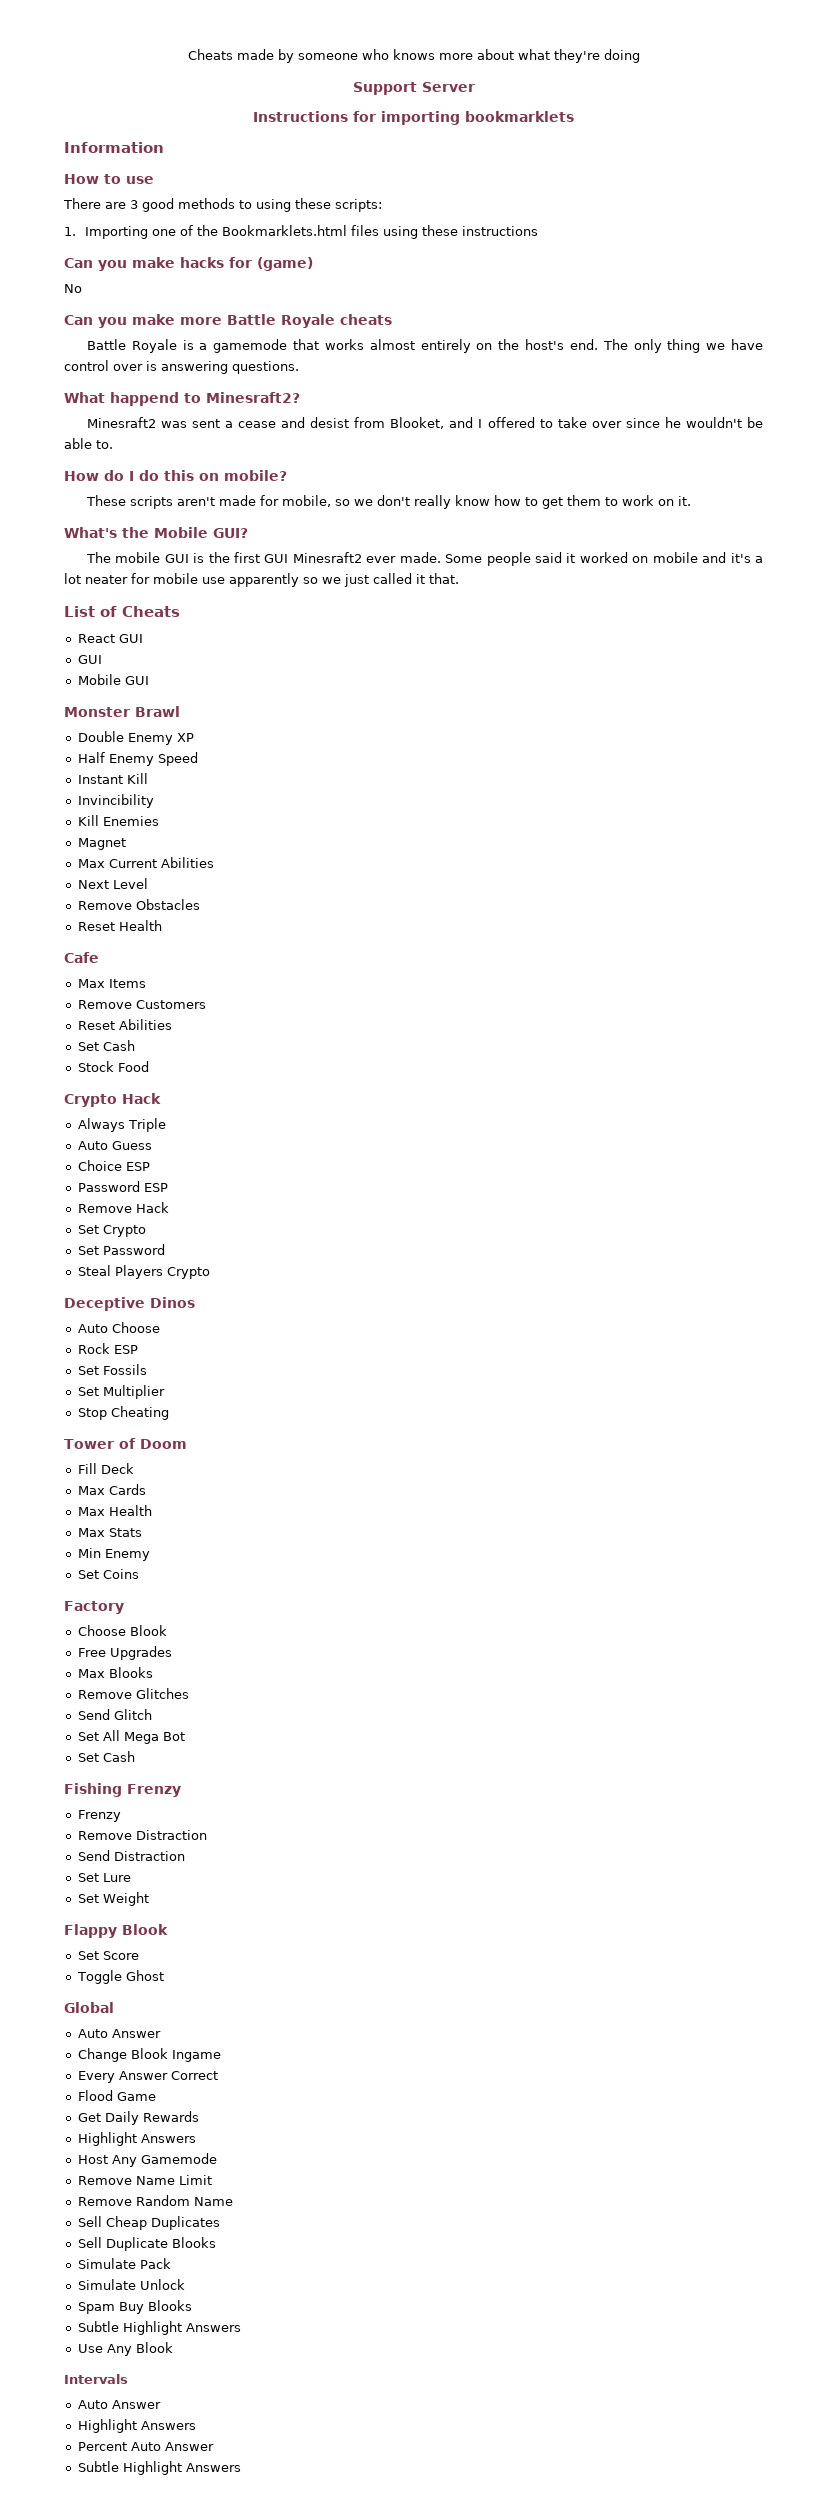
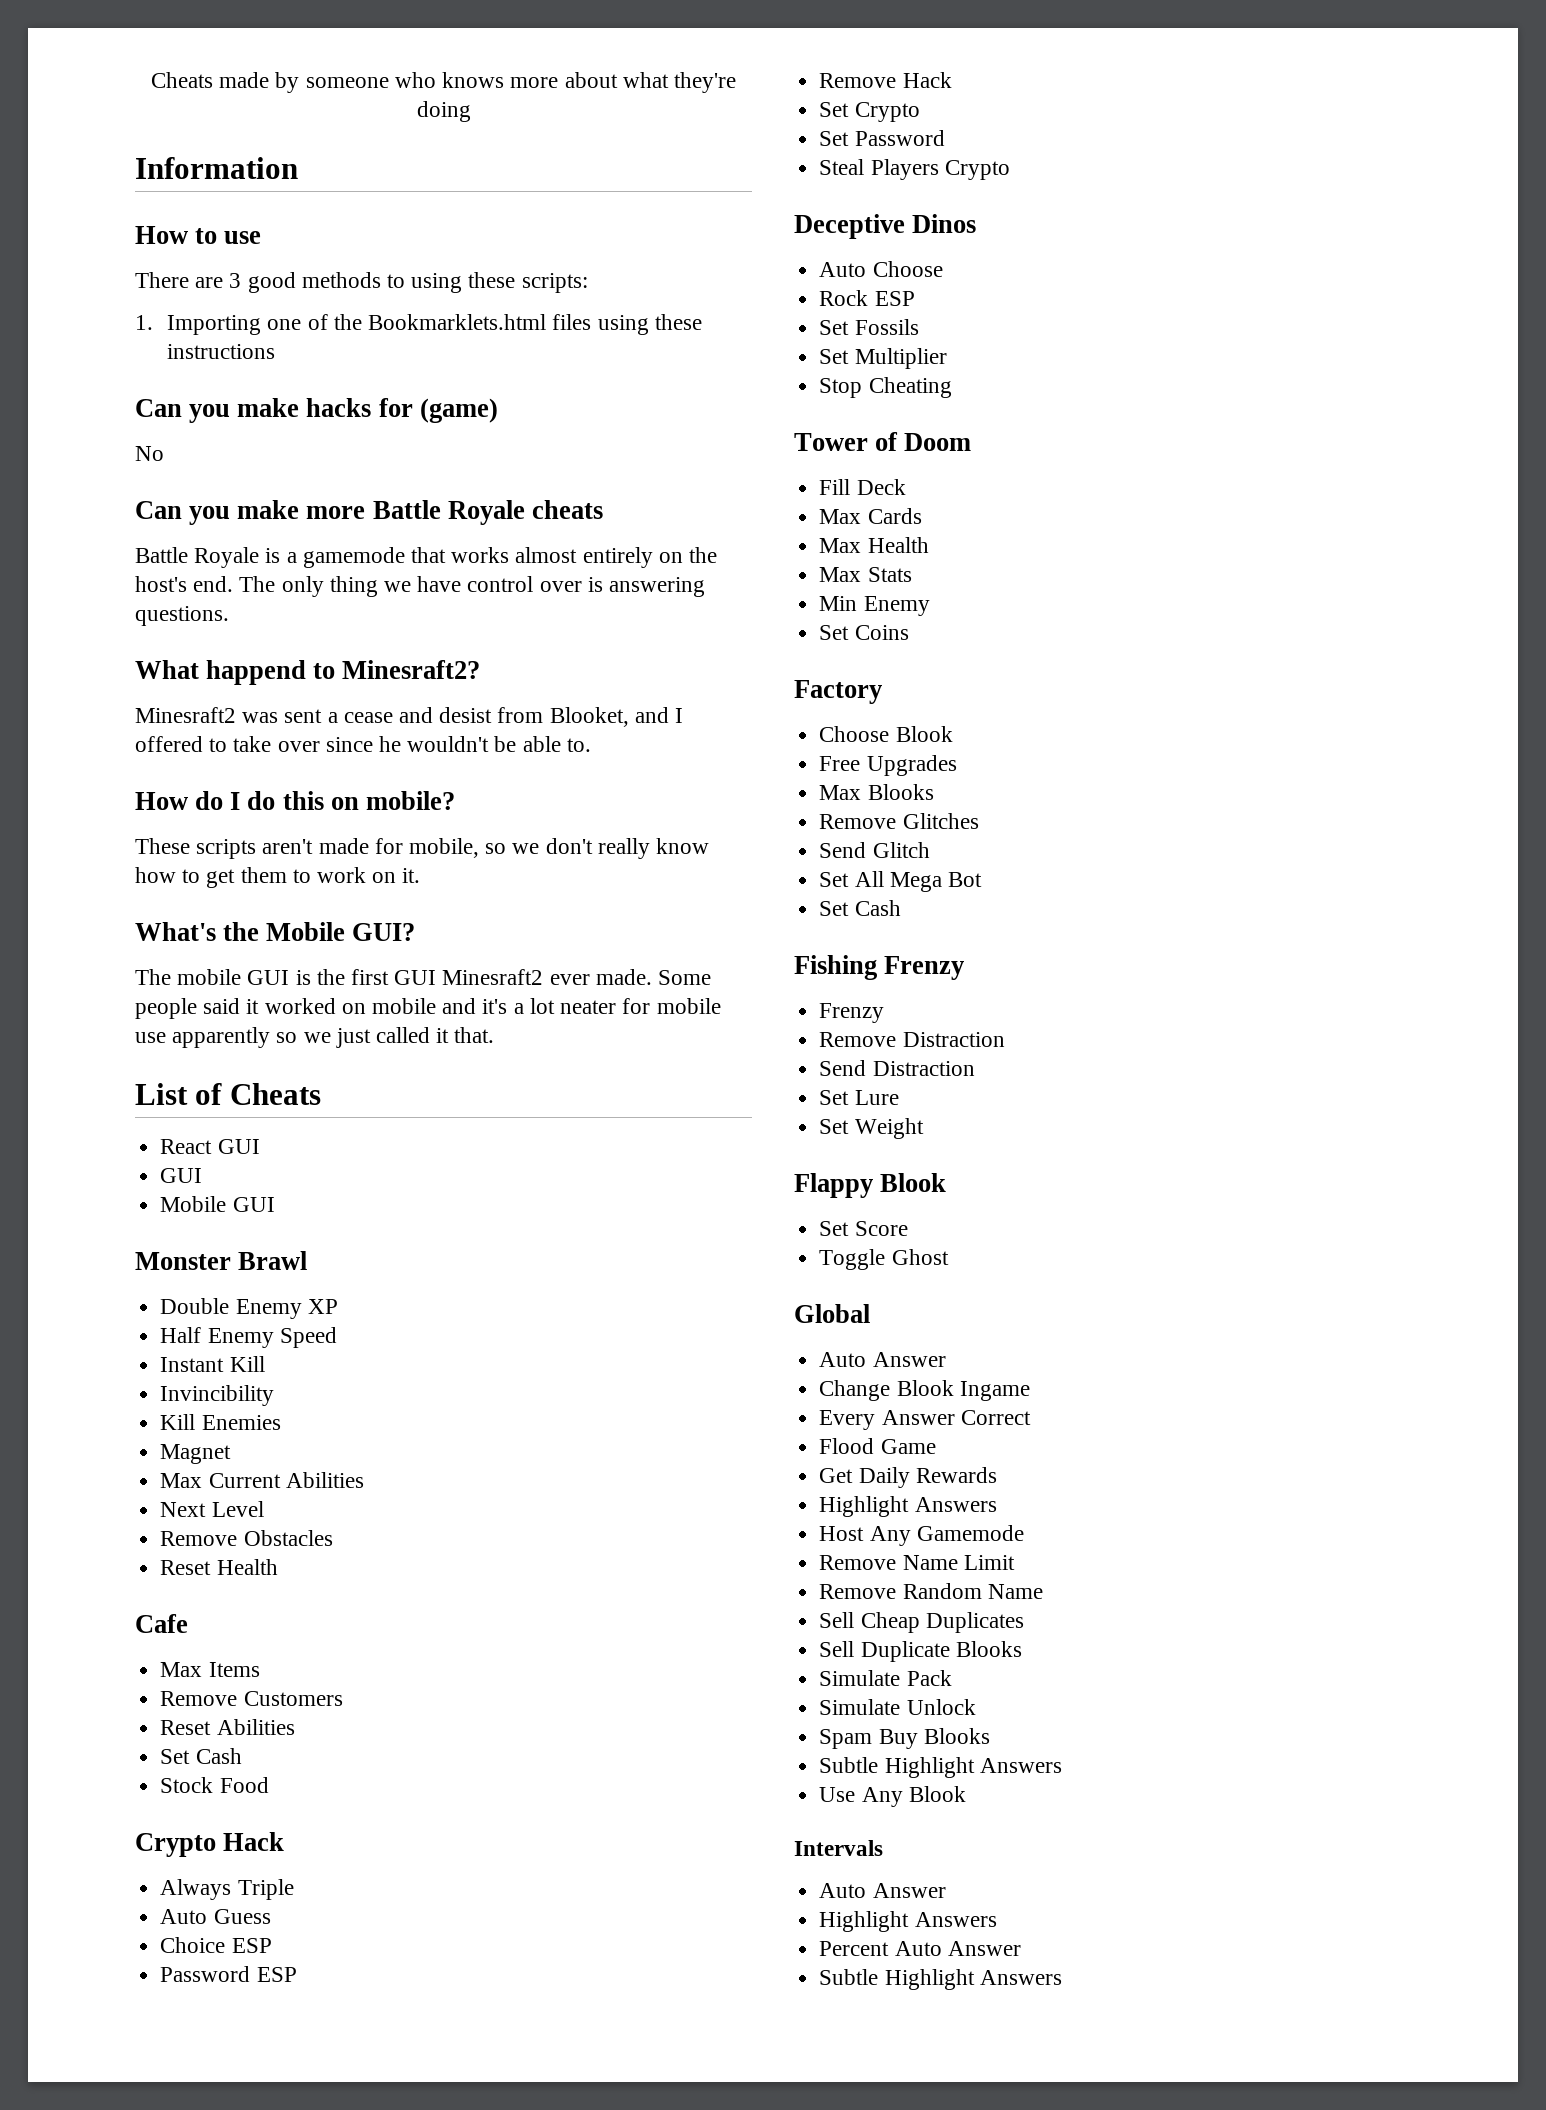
- Support Server
- Instructions for importing bookmarklets

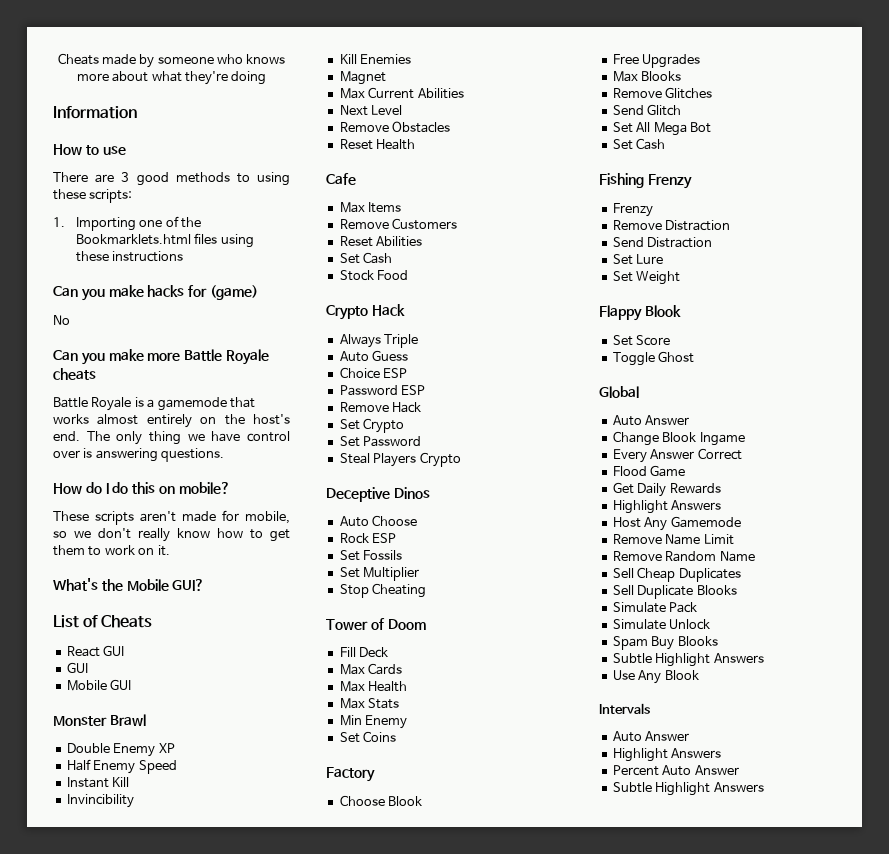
- What happend to Minesraft2?
- Minesraft2 was sent a cease and desist from Blooket, and I offered to take over since he wouldn't be able to.
- The mobile GUI is the first GUI Minesraft2 ever made. Some people said it worked on mobile and it's a lot neater for mobile use apparently so we just called it that.

